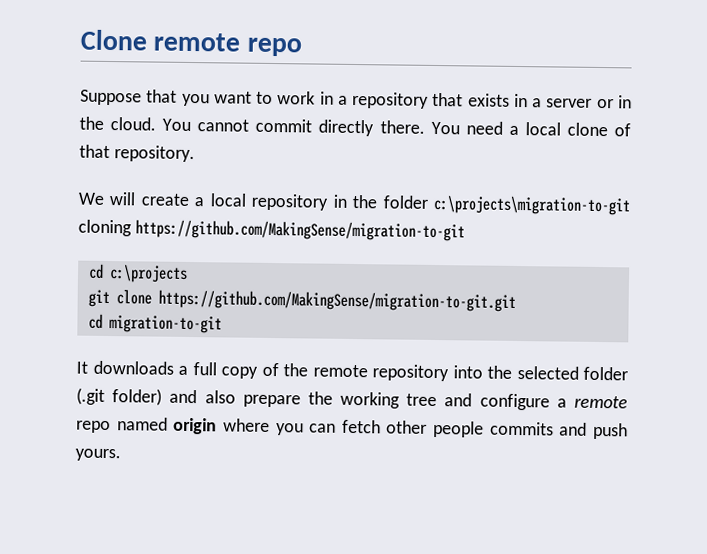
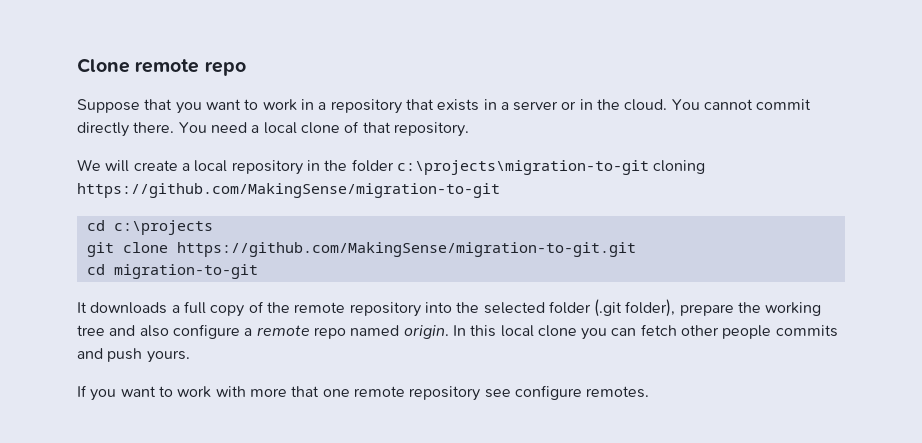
- It downloads a full copy of the remote repository into the selected folder (.git folder) and also prepare the working tree and configure a remote repo named origin where you can fetch other people commits and push yours.
+ It downloads a full copy of the remote repository into the selected folder (.git folder), prepare the working tree and also configure a remote repo named origin. In this local clone you can fetch other people commits and push yours.
+ If you want to work with more that one remote repository see configure remotes.

